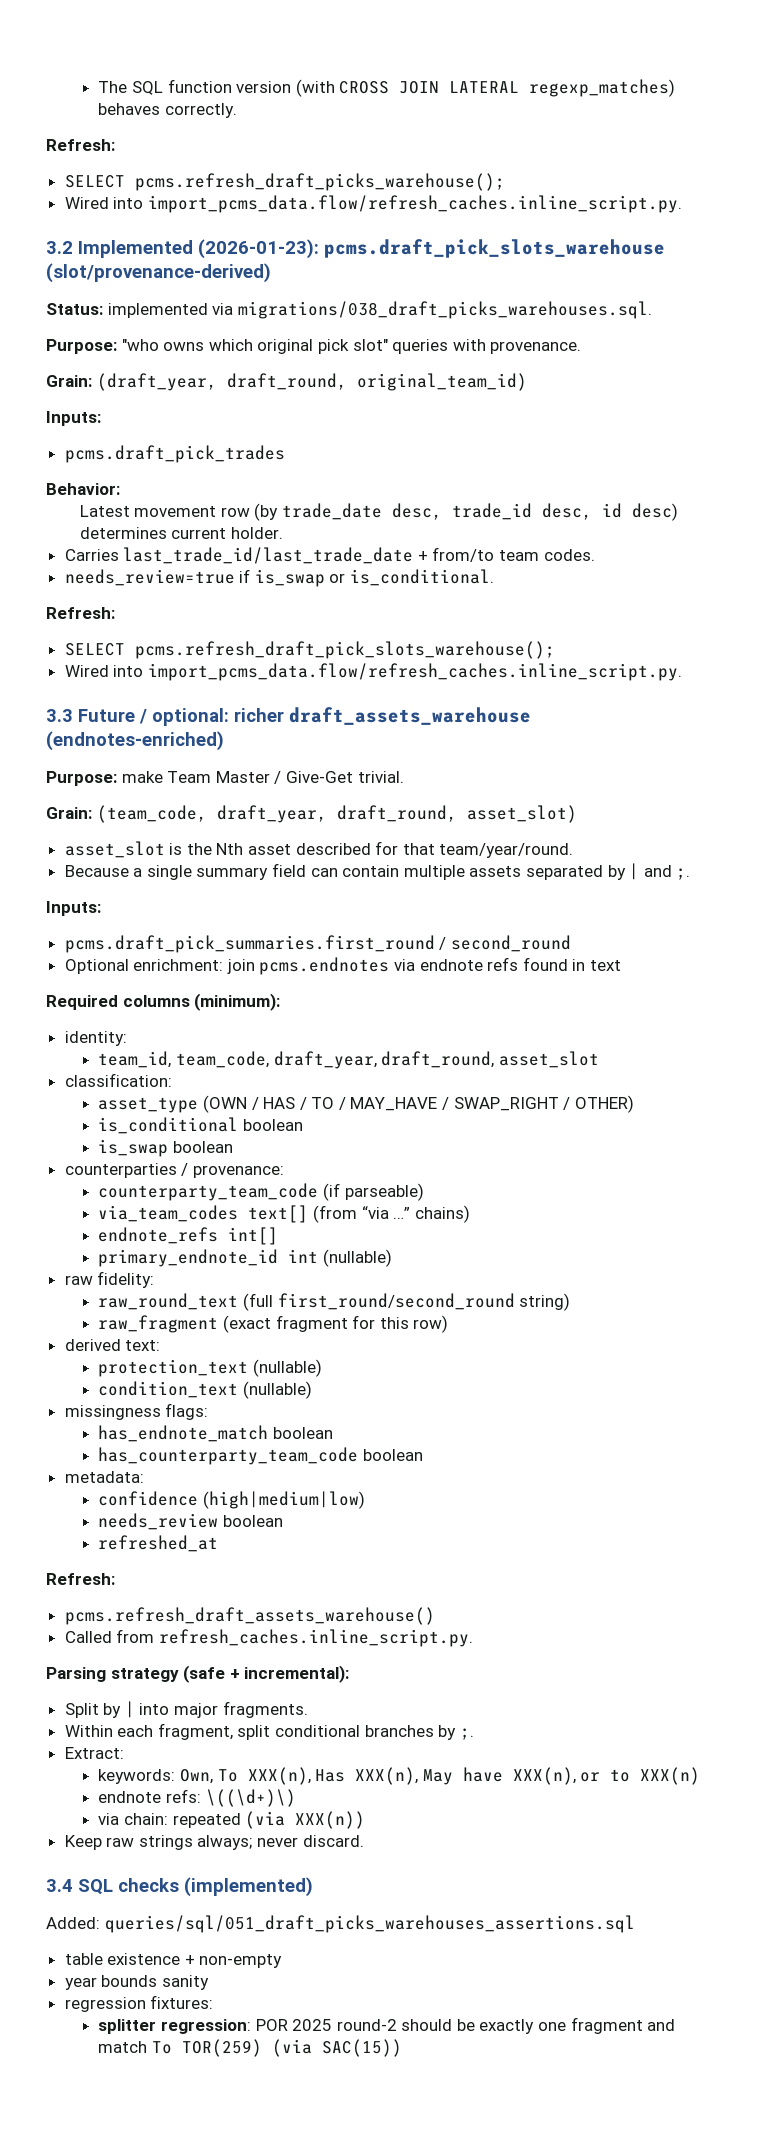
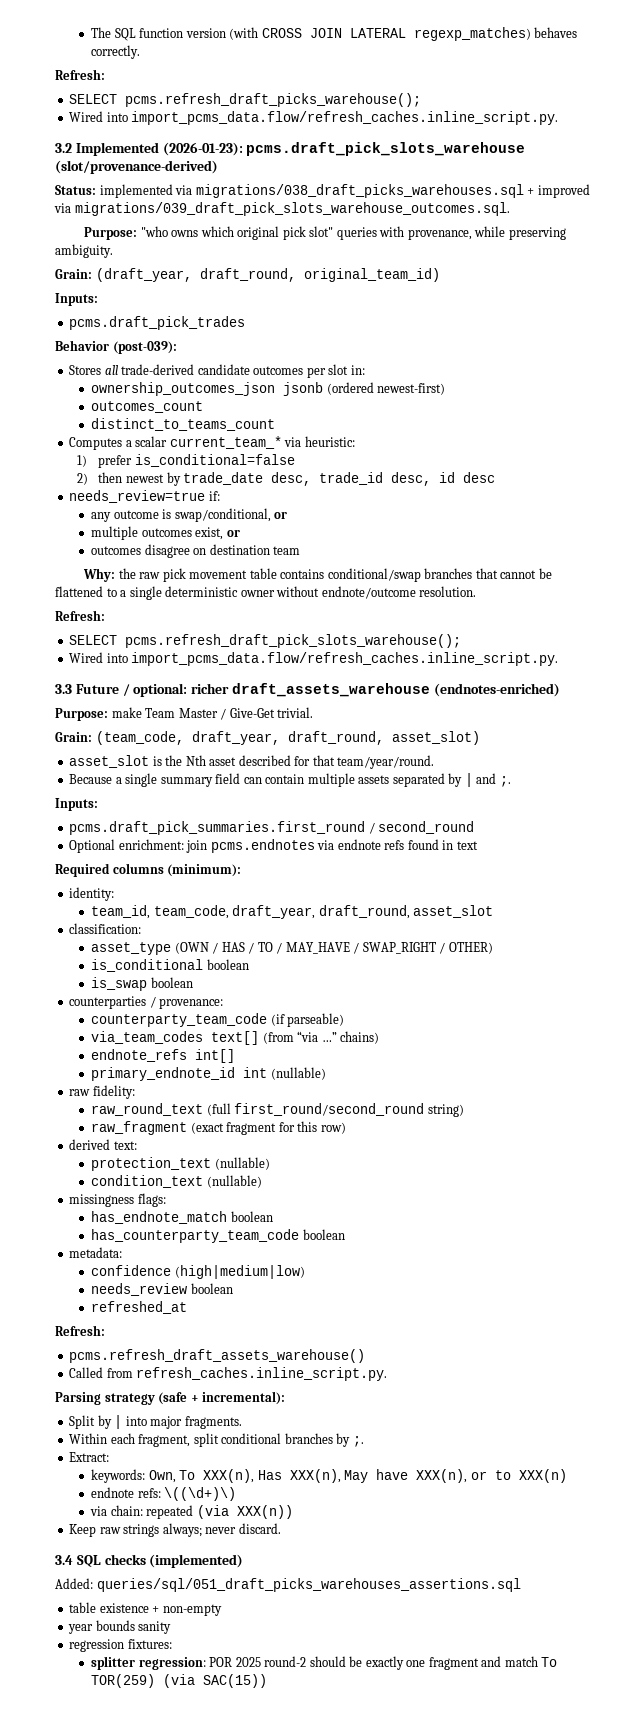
- Status: implemented via migrations/038_draft_picks_warehouses.sql.
+ Status: implemented via migrations/038_draft_picks_warehouses.sql + improved via migrations/039_draft_pick_slots_warehouse_outcomes.sql.
- Purpose: "who owns which original pick slot" queries with provenance.
+ Purpose: "who owns which original pick slot" queries with provenance, while preserving ambiguity.
- Behavior:
- Latest movement row (by trade_date desc, trade_id desc, id desc) determines current holder.
- Carries last_trade_id/last_trade_date + from/to team codes.
- needs_review=true if is_swap or is_conditional.
+ Behavior (post-039):
+ Stores all trade-derived candidate outcomes per slot in:
+ ownership_outcomes_json jsonb (ordered newest-first)
+ outcomes_count
+ distinct_to_teams_count
+ Computes a scalar current_team_* via heuristic:
+ 1) prefer is_conditional=false
+ 2) then newest by trade_date desc, trade_id desc, id desc
+ needs_review=true if:
+ any outcome is swap/conditional, or
+ multiple outcomes exist, or
+ outcomes disagree on destination team
+ Why: the raw pick movement table contains conditional/swap branches that cannot be flattened to a single deterministic owner without endnote/outcome resolution.

